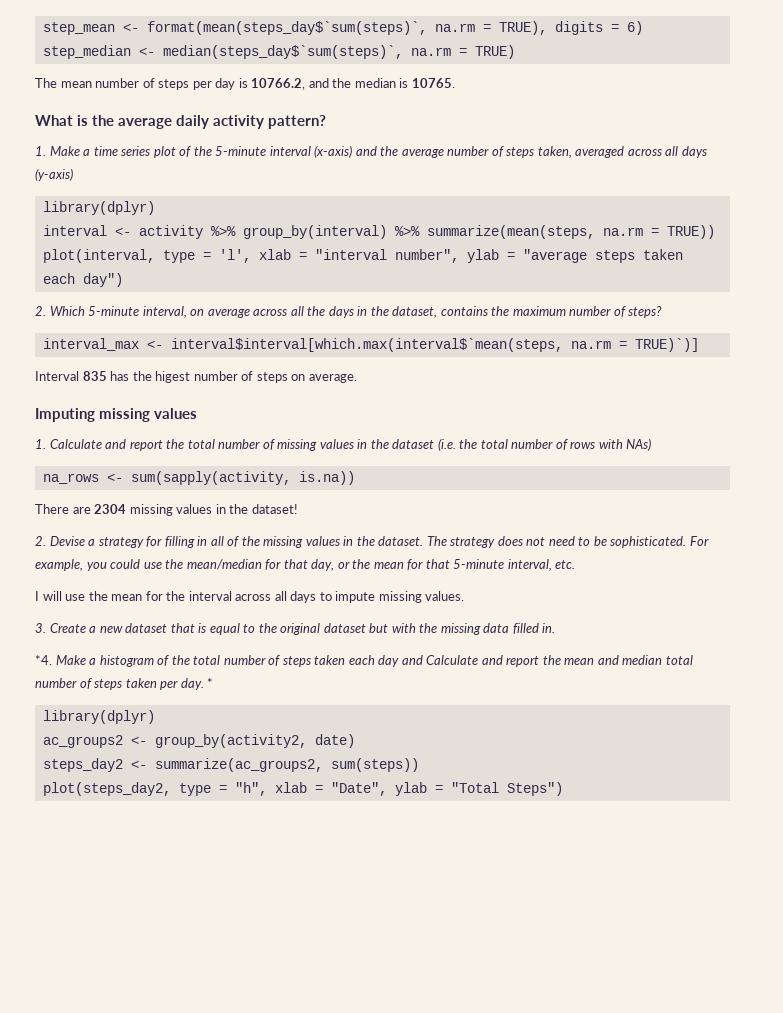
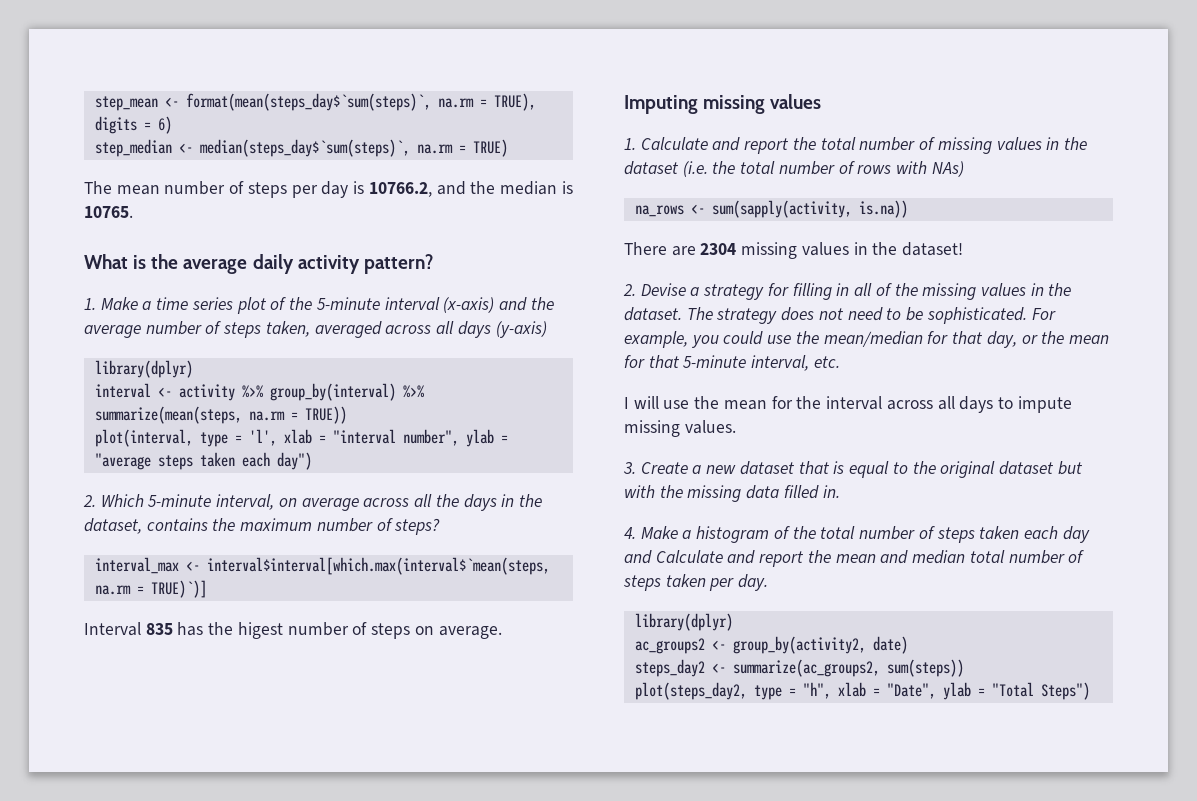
- *4. Make a histogram of the total number of steps taken each day and Calculate and report the mean and median total number of steps taken per day. *
+ 4. Make a histogram of the total number of steps taken each day and Calculate and report the mean and median total number of steps taken per day.

